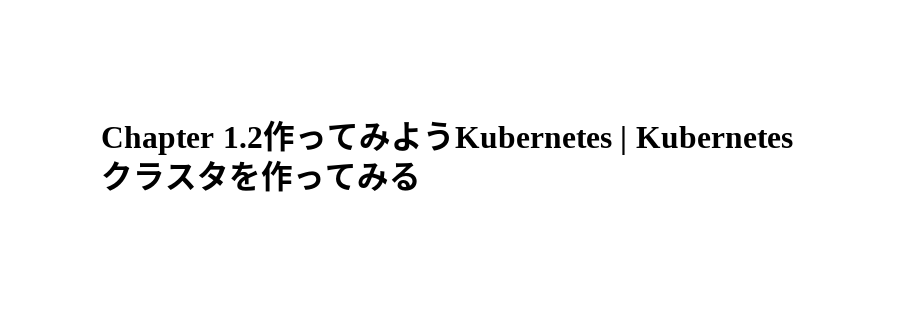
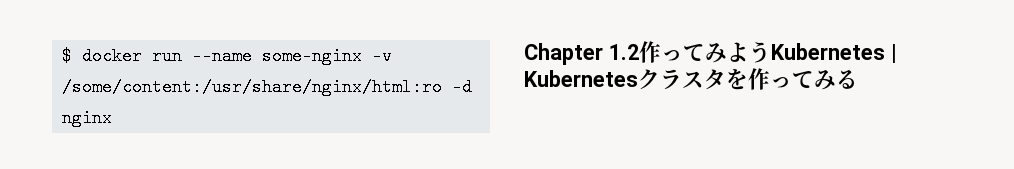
+ $ docker run --name some-nginx -v /some/content:/usr/share/nginx/html:ro -d nginx

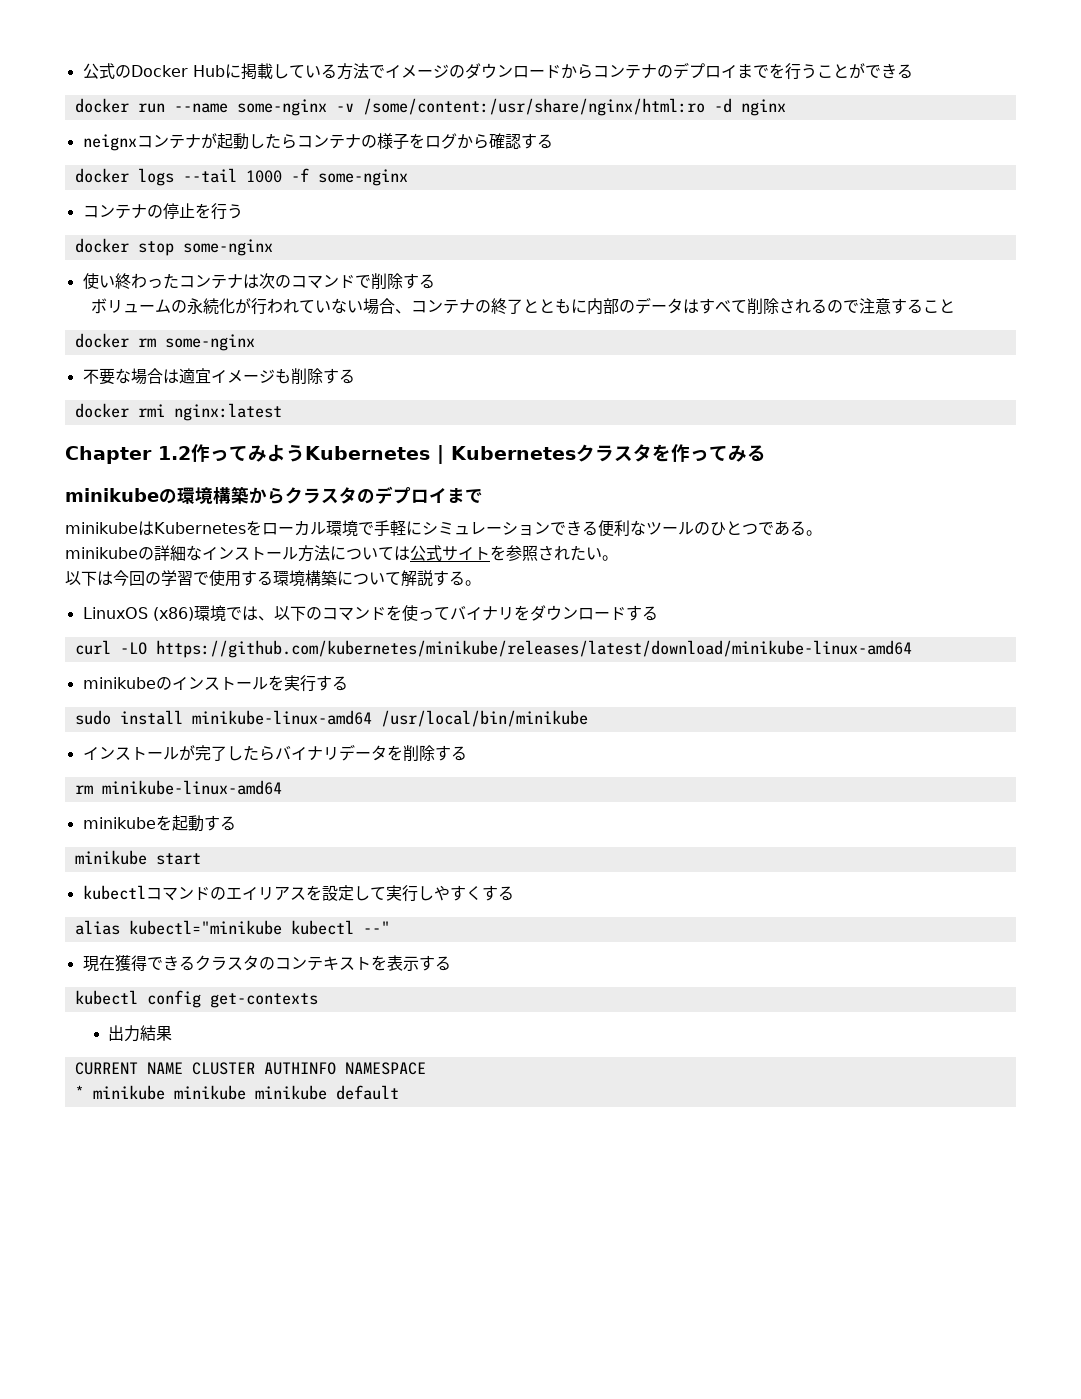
- $ docker run --name some-nginx -v /some/content:/usr/share/nginx/html:ro -d nginx
+ 公式のDocker Hubに掲載している方法でイメージのダウンロードからコンテナのデプロイまでを行うことができる
+ docker run --name some-nginx -v /some/content:/usr/share/nginx/html:ro -d nginx
+ neignxコンテナが起動したらコンテナの様子をログから確認する
+ docker logs --tail 1000 -f some-nginx
+ コンテナの停止を行う
+ docker stop some-nginx
+ 使い終わったコンテナは次のコマンドで削除する
+ ボリュームの永続化が行われていない場合、コンテナの終了とともに内部のデータはすべて削除されるので注意すること
+ docker rm some-nginx
+ 不要な場合は適宜イメージも削除する
+ docker rmi nginx:latest
+ minikubeの環境構築からクラスタのデプロイまで
+ minikubeはKubernetesをローカル環境で手軽にシミュレーションできる便利なツールのひとつである。
+ minikubeの詳細なインストール方法については公式サイトを参照されたい。
+ 以下は今回の学習で使用する環境構築について解説する。
+ LinuxOS (x86)環境では、以下のコマンドを使ってバイナリをダウンロードする
+ curl -LO https://github.com/kubernetes/minikube/releases/latest/download/minikube-linux-amd64
+ minikubeのインストールを実行する
+ sudo install minikube-linux-amd64 /usr/local/bin/minikube
+ インストールが完了したらバイナリデータを削除する
+ rm minikube-linux-amd64
+ minikubeを起動する
+ minikube start
+ kubectlコマンドのエイリアスを設定して実行しやすくする
+ alias kubectl="minikube kubectl --"
+ 現在獲得できるクラスタのコンテキストを表示する
+ kubectl config get-contexts
+ 出力結果
+ CURRENT NAME CLUSTER AUTHINFO NAMESPACE
+ * minikube minikube minikube default

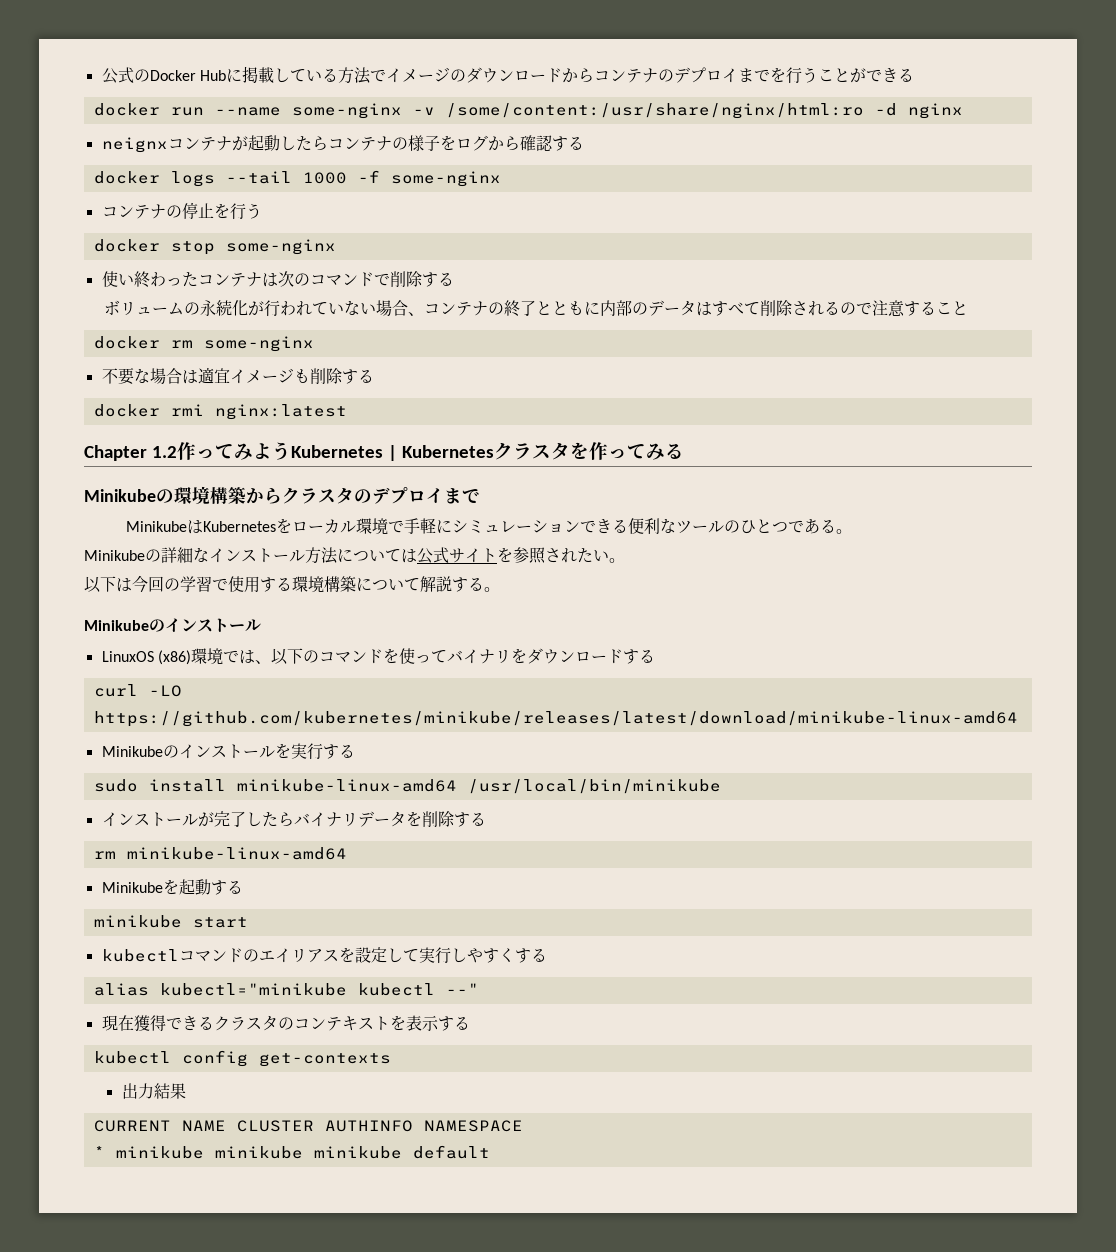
- minikubeの環境構築からクラスタのデプロイまで
+ Minikubeの環境構築からクラスタのデプロイまで
- minikubeはKubernetesをローカル環境で手軽にシミュレーションできる便利なツールのひとつである。
+ MinikubeはKubernetesをローカル環境で手軽にシミュレーションできる便利なツールのひとつである。
- minikubeの詳細なインストール方法については公式サイトを参照されたい。
+ Minikubeの詳細なインストール方法については公式サイトを参照されたい。
  以下は今回の学習で使用する環境構築について解説する。
+ Minikubeのインストール
- minikubeのインストールを実行する
+ Minikubeのインストールを実行する
- minikubeを起動する
+ Minikubeを起動する

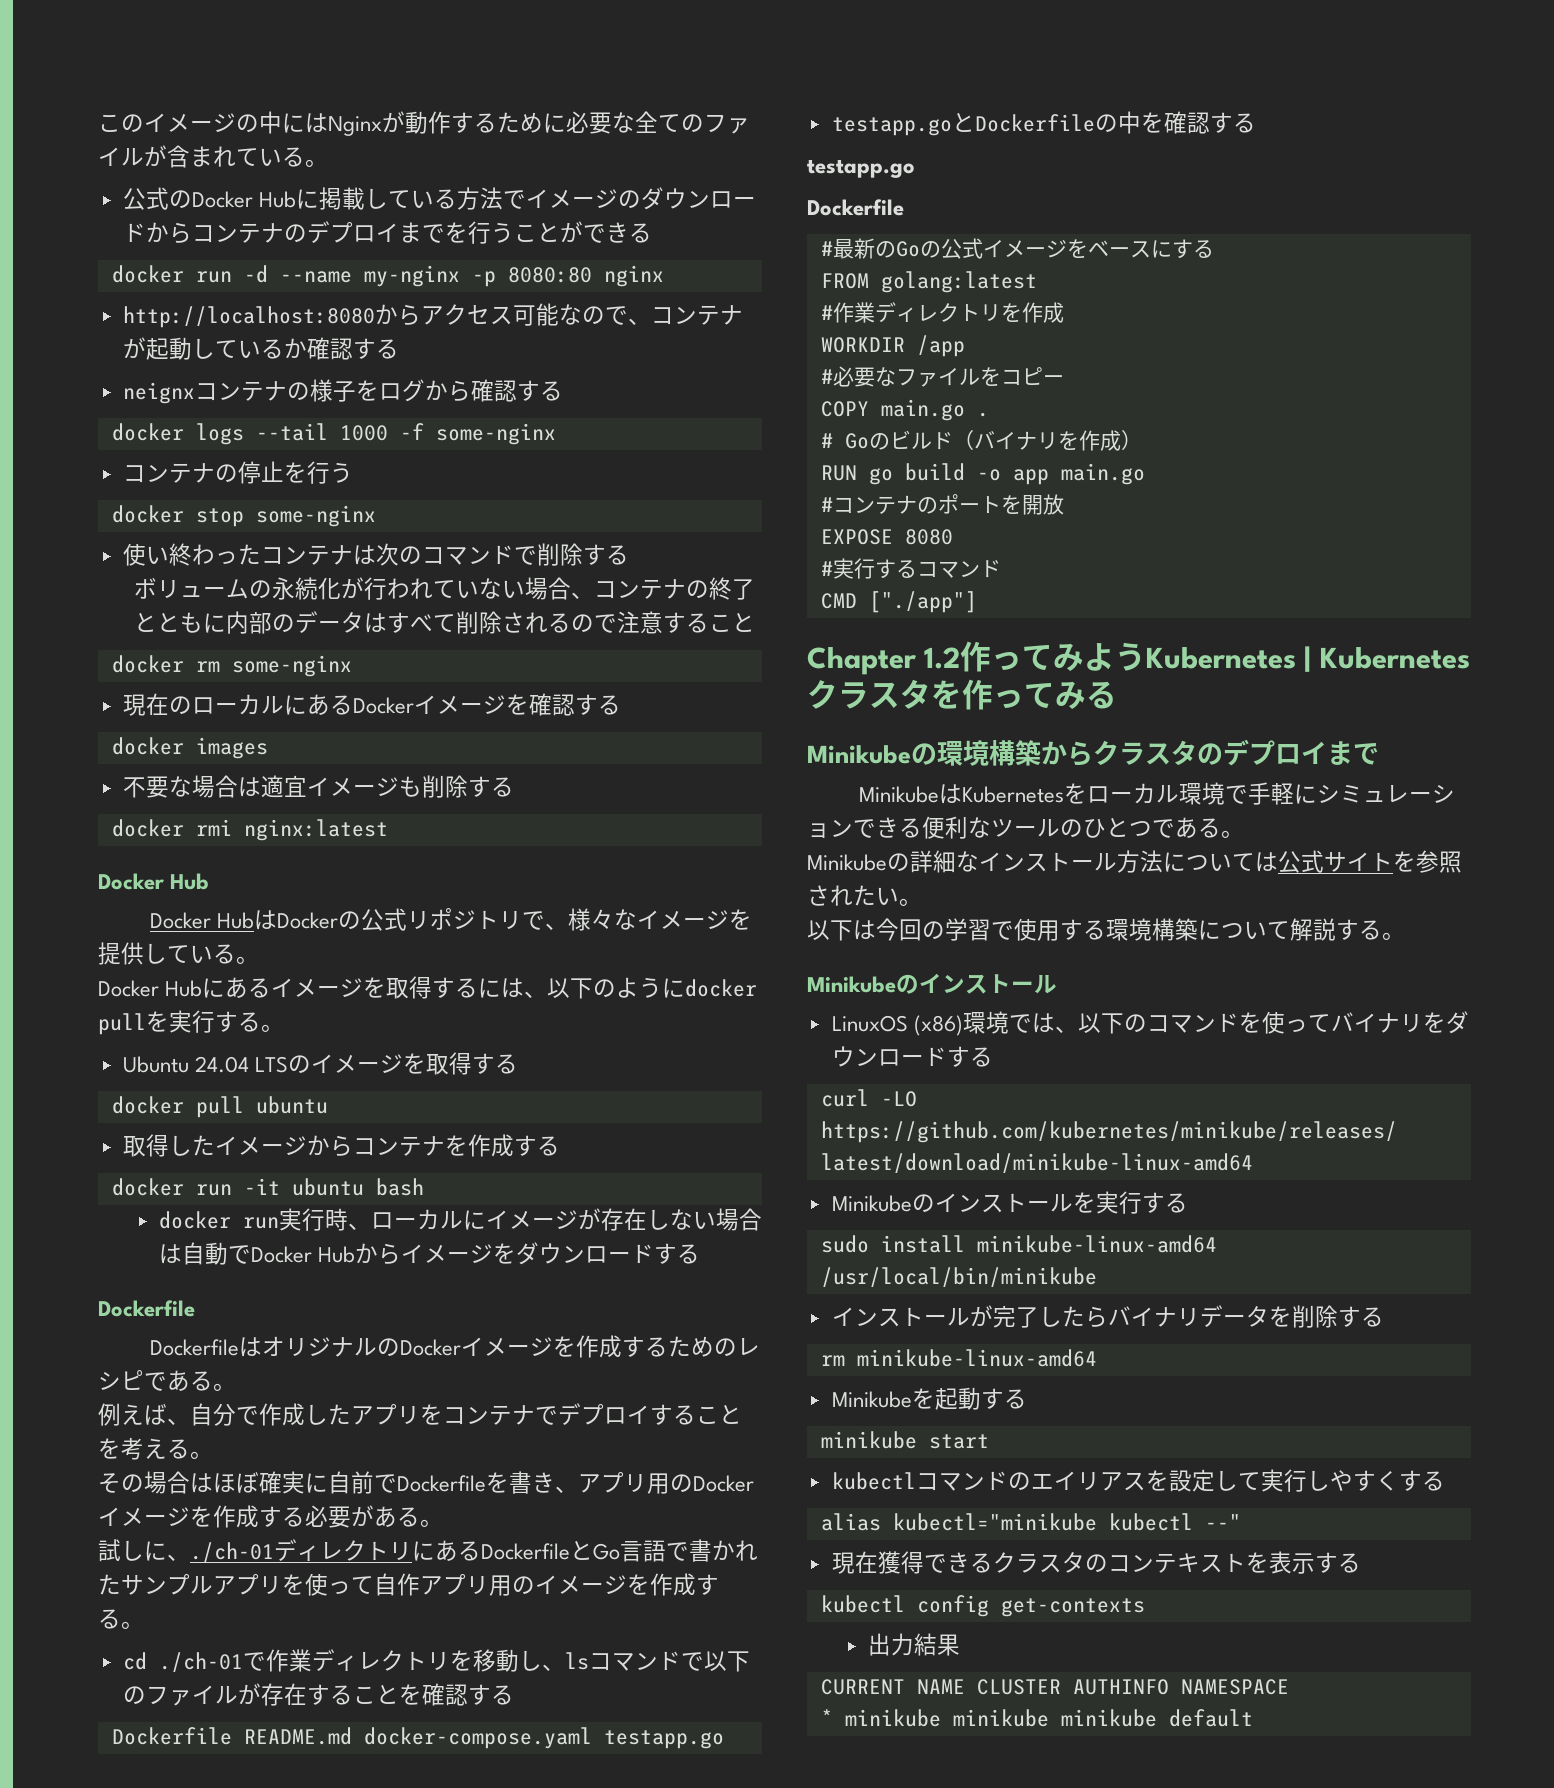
+ このイメージの中にはNginxが動作するために必要な全てのファイルが含まれている。
- docker run --name some-nginx -v /some/content:/usr/share/nginx/html:ro -d nginx
- neignxコンテナが起動したらコンテナの様子をログから確認する
+ docker run -d --name my-nginx -p 8080:80 nginx
+ http://localhost:8080からアクセス可能なので、コンテナが起動しているか確認する
+ neignxコンテナの様子をログから確認する
+ 現在のローカルにあるDockerイメージを確認する
+ docker images
  docker rmi nginx:latest
+ Docker Hub
+ Docker HubはDockerの公式リポジトリで、様々なイメージを提供している。
+ Docker Hubにあるイメージを取得するには、以下のようにdocker pullを実行する。
+ Ubuntu 24.04 LTSのイメージを取得する
+ docker pull ubuntu
+ 取得したイメージからコンテナを作成する
+ docker run -it ubuntu bash
+ docker run実行時、ローカルにイメージが存在しない場合は自動でDocker Hubからイメージをダウンロードする
+ Dockerfile
+ DockerfileはオリジナルのDockerイメージを作成するためのレシピである。
+ 例えば、自分で作成したアプリをコンテナでデプロイすることを考える。
+ その場合はほぼ確実に自前でDockerfileを書き、アプリ用のDockerイメージを作成する必要がある。
+ 試しに、./ch-01ディレクトリにあるDockerfileとGo言語で書かれたサンプルアプリを使って自作アプリ用のイメージを作成する。
+ cd ./ch-01で作業ディレクトリを移動し、lsコマンドで以下のファイルが存在することを確認する
+ Dockerfile README.md docker-compose.yaml testapp.go
+ testapp.goとDockerfileの中を確認する
+ testapp.go
+ Dockerfile
+ #最新のGoの公式イメージをベースにする
+ FROM golang:latest
+ #作業ディレクトリを作成
+ WORKDIR /app
+ #必要なファイルをコピー
+ COPY main.go .
+ # Goのビルド（バイナリを作成）
+ RUN go build -o app main.go
+ #コンテナのポートを開放
+ EXPOSE 8080
+ #実行するコマンド
+ CMD ["./app"]

